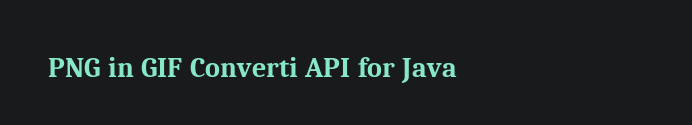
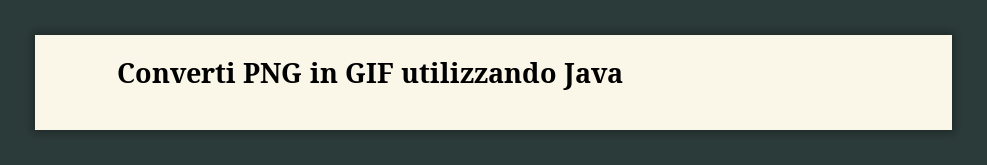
- PNG in GIF Converti API for Java
+ Converti PNG in GIF utilizzando Java

